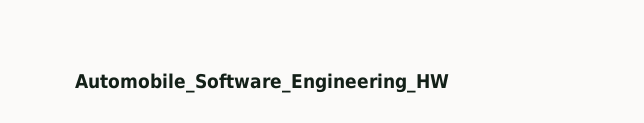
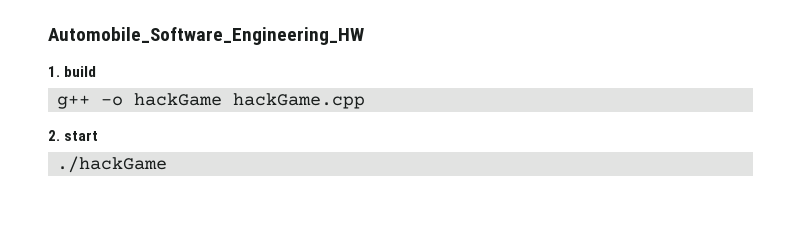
+ 1. build
+ g++ -o hackGame hackGame.cpp
+ 2. start
+ ./hackGame

